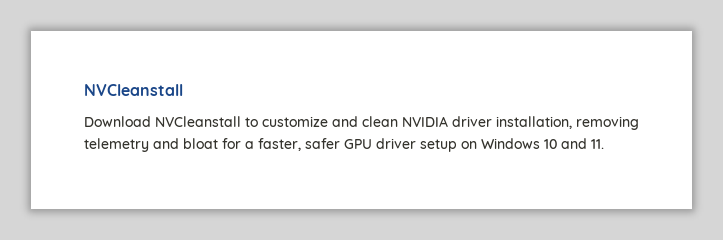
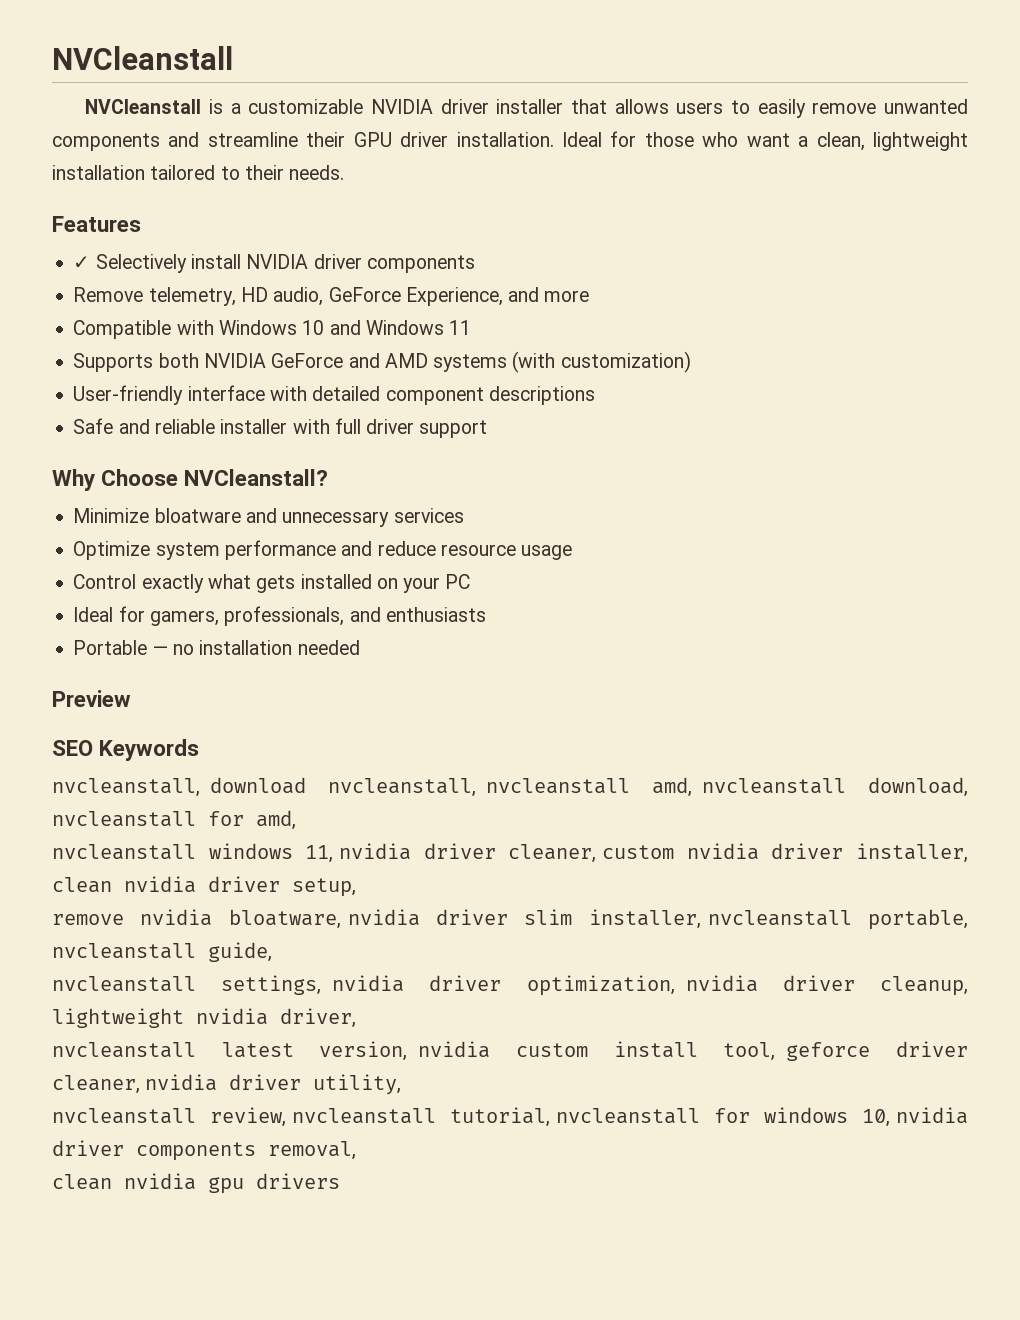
- Download NVCleanstall to customize and clean NVIDIA driver installation, removing telemetry and bloat for a faster, safer GPU driver setup on Windows 10 and 11.
+ NVCleanstall is a customizable NVIDIA driver installer that allows users to easily remove unwanted components and streamline their GPU driver installation. Ideal for those who want a clean, lightweight installation tailored to their needs.
+ Features
+ ✓ Selectively install NVIDIA driver components
+ Remove telemetry, HD audio, GeForce Experience, and more
+ Compatible with Windows 10 and Windows 11
+ Supports both NVIDIA GeForce and AMD systems (with customization)
+ User-friendly interface with detailed component descriptions
+ Safe and reliable installer with full driver support
+ Why Choose NVCleanstall?
+ Minimize bloatware and unnecessary services
+ Optimize system performance and reduce resource usage
+ Control exactly what gets installed on your PC
+ Ideal for gamers, professionals, and enthusiasts
+ Portable — no installation needed
+ Preview
+ SEO Keywords
+ nvcleanstall, download nvcleanstall, nvcleanstall amd, nvcleanstall download, nvcleanstall for amd,
+ nvcleanstall windows 11, nvidia driver cleaner, custom nvidia driver installer, clean nvidia driver setup,
+ remove nvidia bloatware, nvidia driver slim installer, nvcleanstall portable, nvcleanstall guide,
+ nvcleanstall settings, nvidia driver optimization, nvidia driver cleanup, lightweight nvidia driver,
+ nvcleanstall latest version, nvidia custom install tool, geforce driver cleaner, nvidia driver utility,
+ nvcleanstall review, nvcleanstall tutorial, nvcleanstall for windows 10, nvidia driver components removal,
+ clean nvidia gpu drivers

